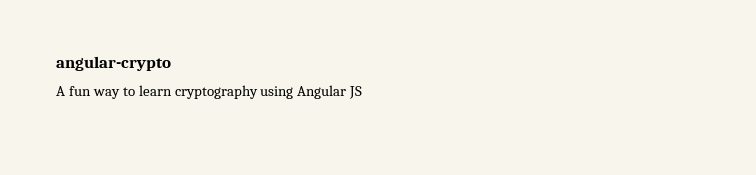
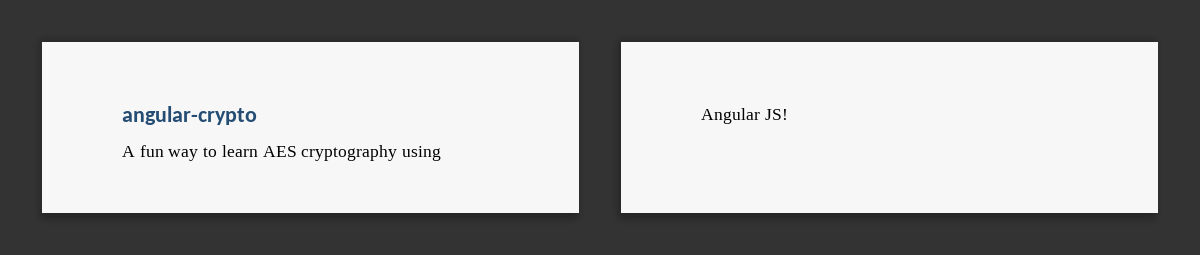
- A fun way to learn cryptography using Angular JS
+ A fun way to learn AES cryptography using Angular JS!

